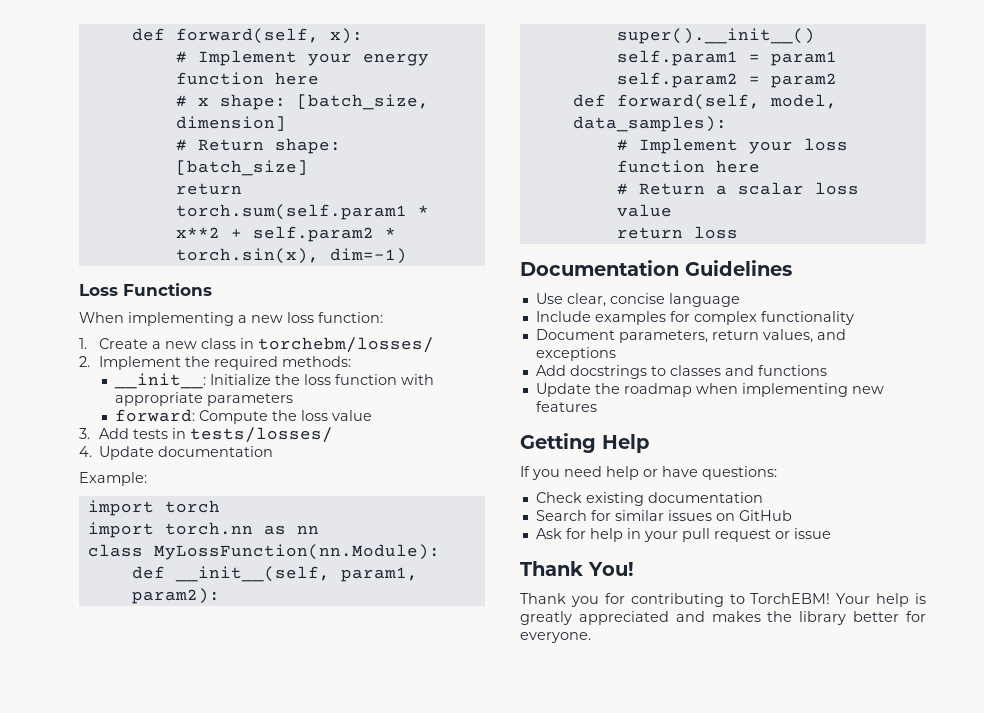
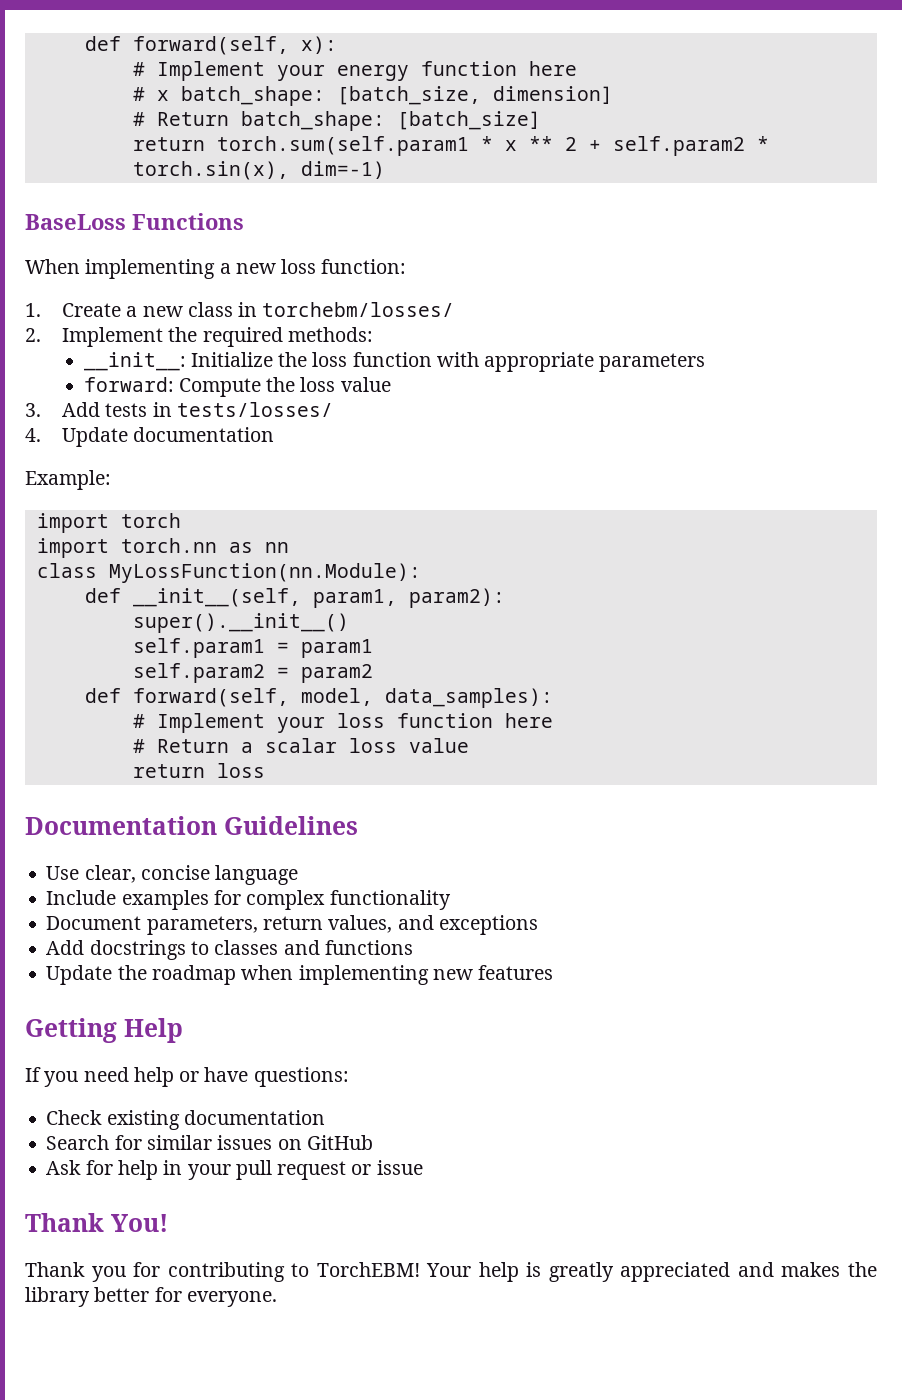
- # x shape: [batch_size, dimension]
+ # x batch_shape: [batch_size, dimension]
- # Return shape: [batch_size]
+ # Return batch_shape: [batch_size]
- return torch.sum(self.param1 * x**2 + self.param2 * torch.sin(x), dim=-1)
+ return torch.sum(self.param1 * x ** 2 + self.param2 * torch.sin(x), dim=-1)
- Loss Functions
+ BaseLoss Functions

